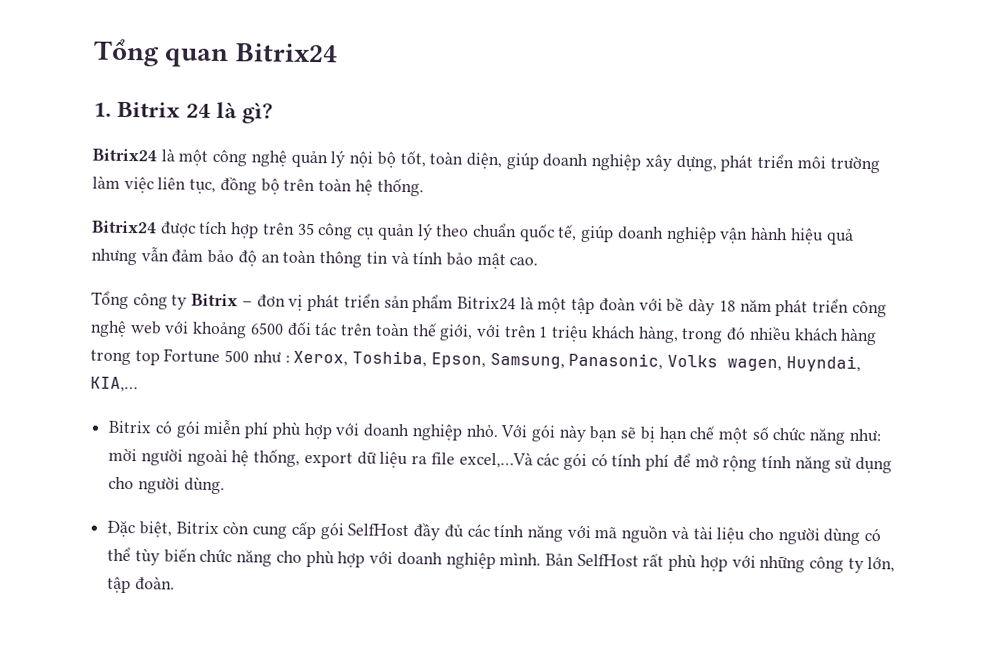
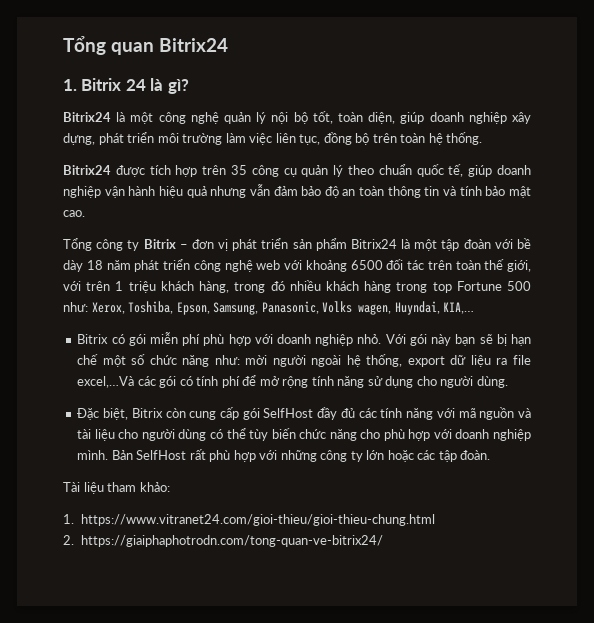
- Tổng công ty Bitrix – đơn vị phát triển sản phẩm Bitrix24 là một tập đoàn với bề dày 18 năm phát triển công nghệ web với khoảng 6500 đối tác trên toàn thế giới, với trên 1 triệu khách hàng, trong đó nhiều khách hàng trong top Fortune 500 như : Xerox, Toshiba, Epson, Samsung, Panasonic, Volks wagen, Huyndai, KIA,…
+ Tổng công ty Bitrix – đơn vị phát triển sản phẩm Bitrix24 là một tập đoàn với bề dày 18 năm phát triển công nghệ web với khoảng 6500 đối tác trên toàn thế giới, với trên 1 triệu khách hàng, trong đó nhiều khách hàng trong top Fortune 500 như: Xerox, Toshiba, Epson, Samsung, Panasonic, Volks wagen, Huyndai, KIA,…
- Bản SelfHost rất phù hợp với những công ty lớn, tập đoàn.
+ Bản SelfHost rất phù hợp với những công ty lớn hoặc các tập đoàn.
+ Tài liệu tham khảo:
+ 1. https://www.vitranet24.com/gioi-thieu/gioi-thieu-chung.html
+ 2. https://giaiphaphotrodn.com/tong-quan-ve-bitrix24/

